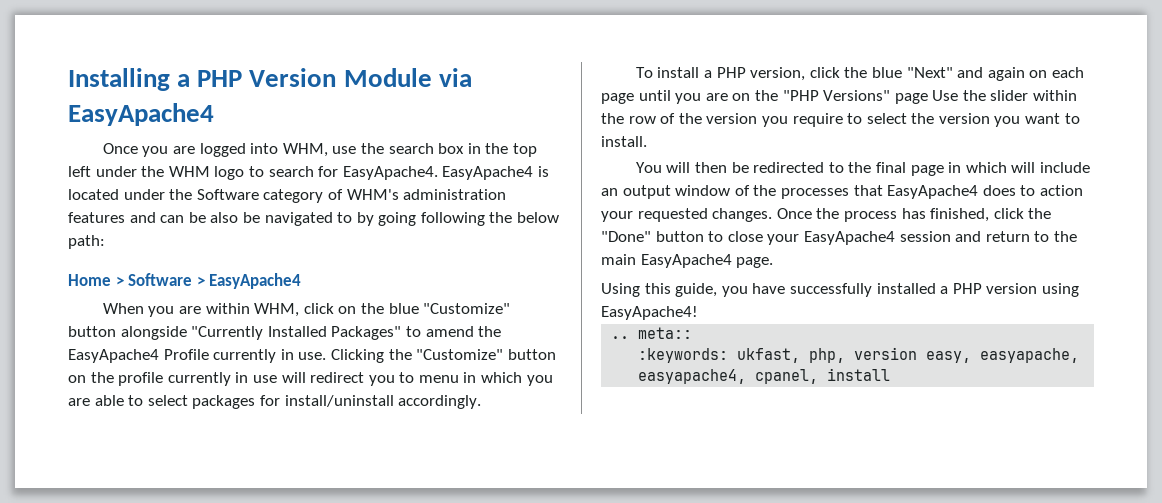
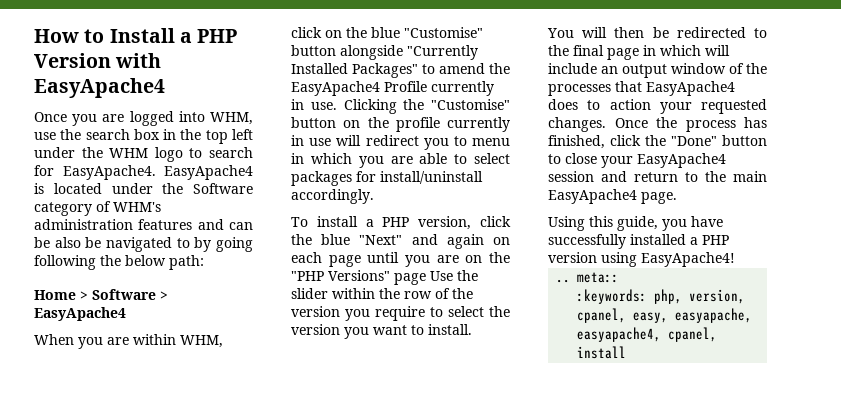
- Installing a PHP Version Module via EasyApache4
+ How to Install a PHP Version with EasyApache4
- When you are within WHM, click on the blue "Customize" button alongside "Currently Installed Packages" to amend the EasyApache4 Profile currently in use.
+ When you are within WHM, click on the blue "Customise" button alongside "Currently Installed Packages" to amend the EasyApache4 Profile currently in use.
- Clicking the "Customize" button on the profile currently in use will redirect you to menu in which you are able to select packages for install/uninstall accordingly.
+ Clicking the "Customise" button on the profile currently in use will redirect you to menu in which you are able to select packages for install/uninstall accordingly.
- :keywords: ukfast, php, version easy, easyapache, easyapache4, cpanel, install
+ :keywords: php, version, cpanel, easy, easyapache, easyapache4, cpanel, install

